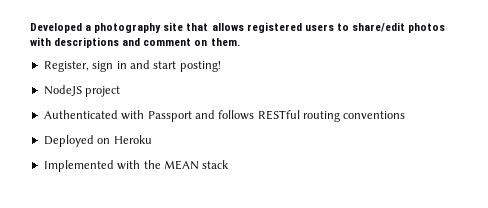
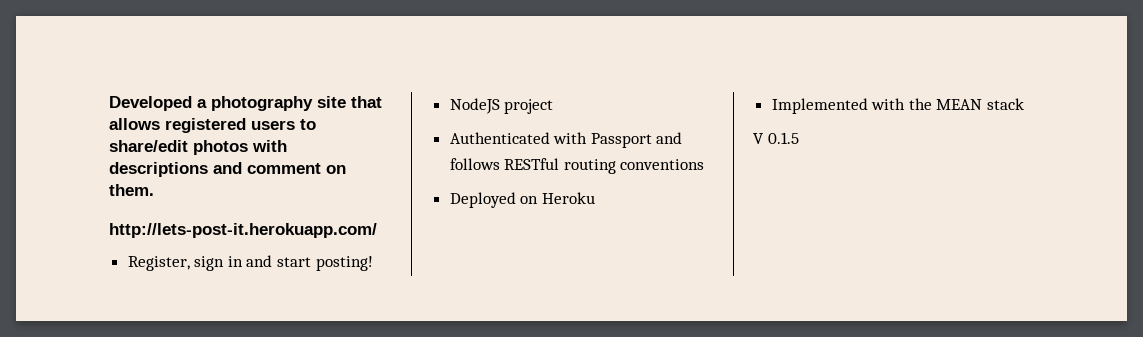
+ http://lets-post-it.herokuapp.com/
+ V 0.1.5

